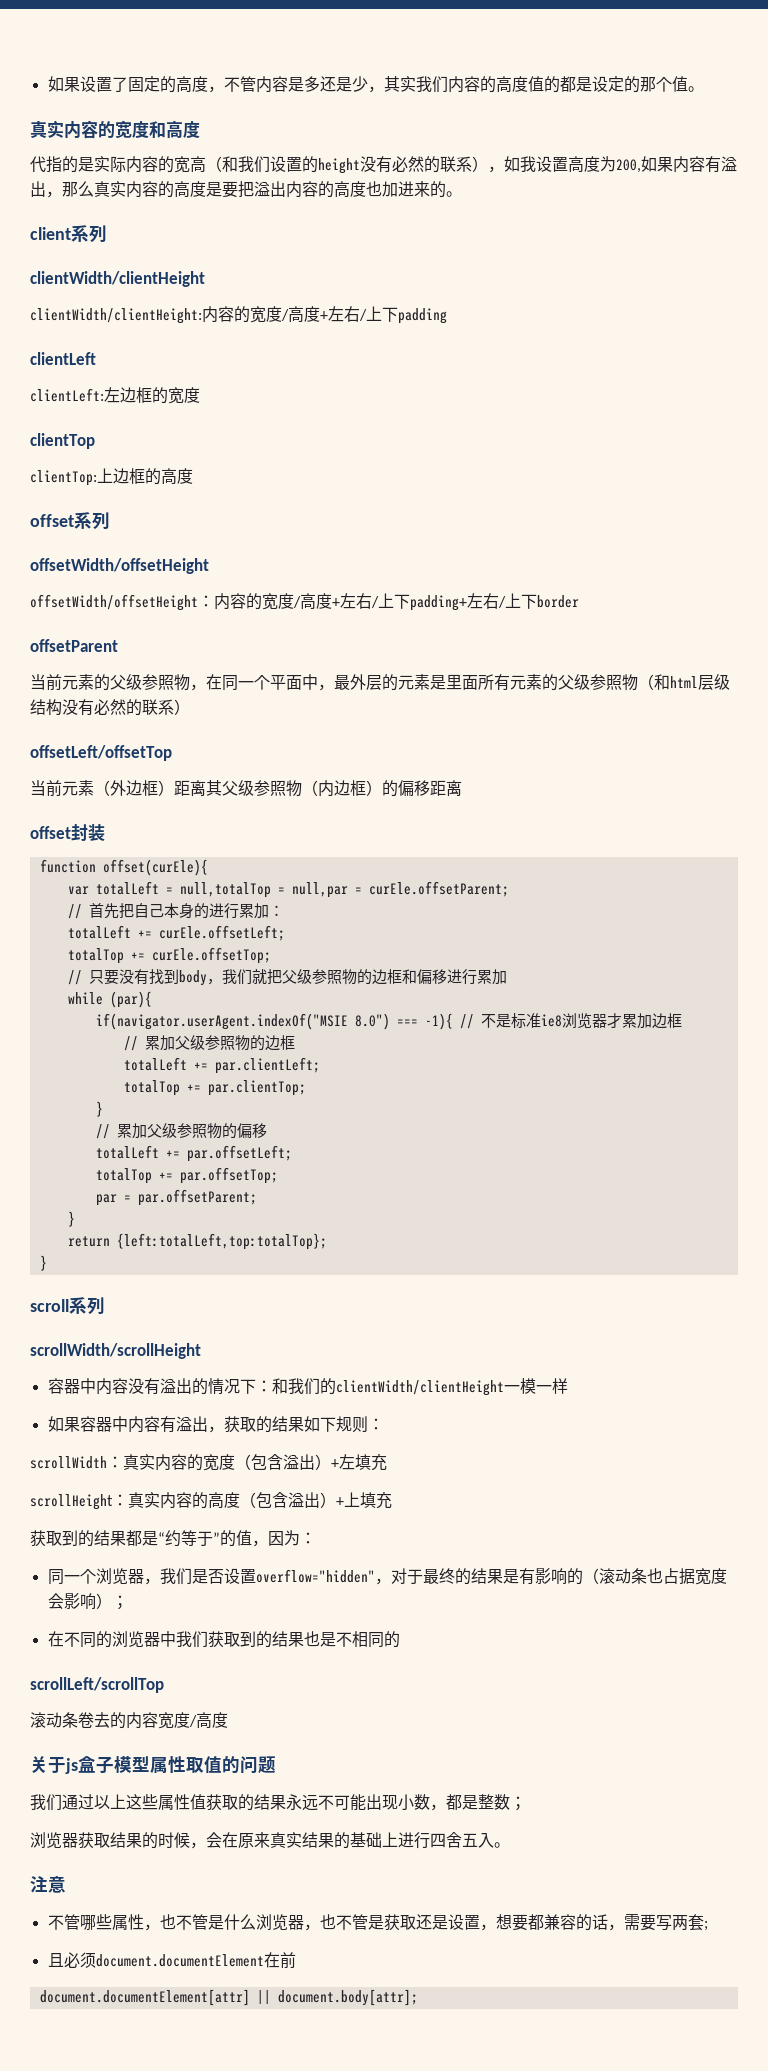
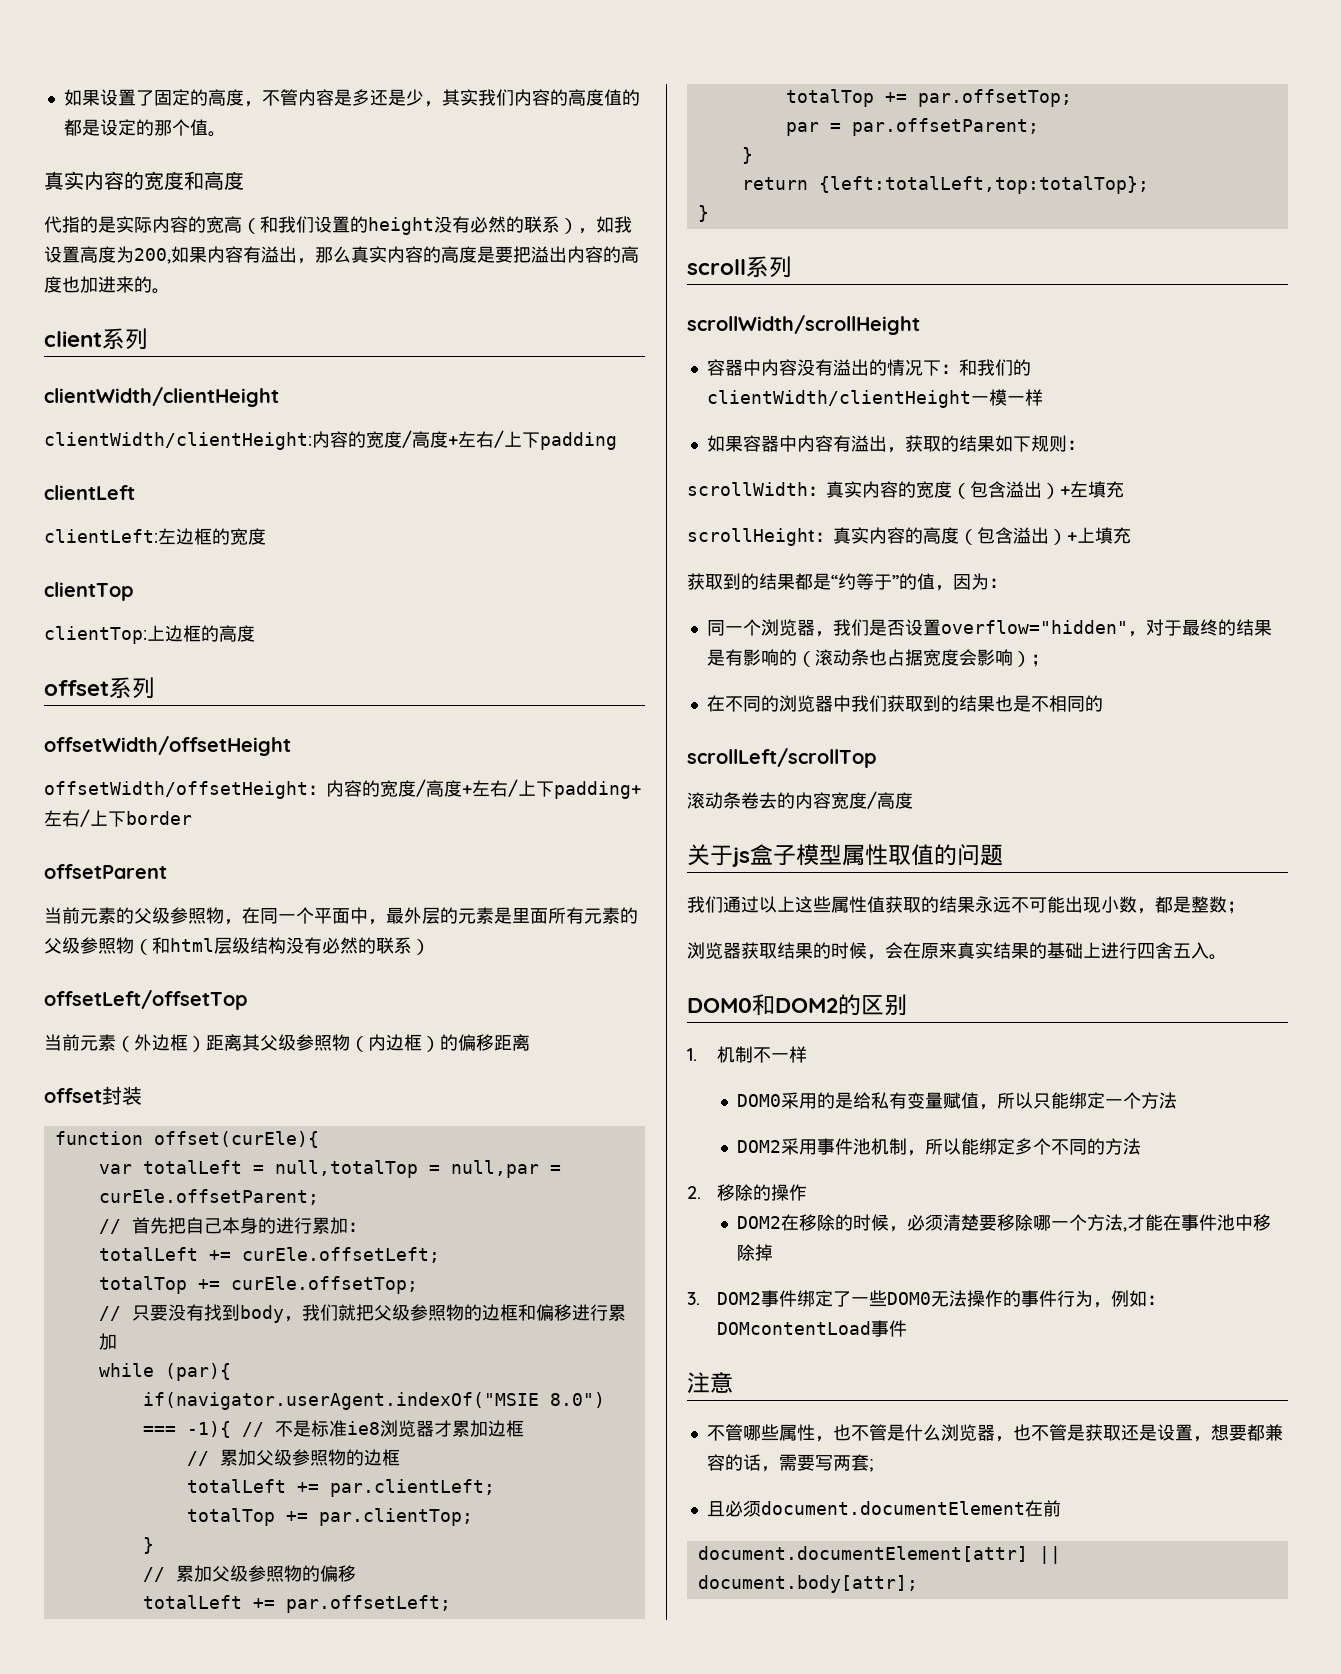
+ DOM0和DOM2的区别
+ 1.机制不一样
+ DOM0采用的是给私有变量赋值，所以只能绑定一个方法
+ DOM2采用事件池机制，所以能绑定多个不同的方法
+ 2.移除的操作
+ DOM2在移除的时候，必须清楚要移除哪一个方法,才能在事件池中移除掉
+ 3. DOM2事件绑定了一些DOM0无法操作的事件行为，例如：DOMcontentLoad事件

